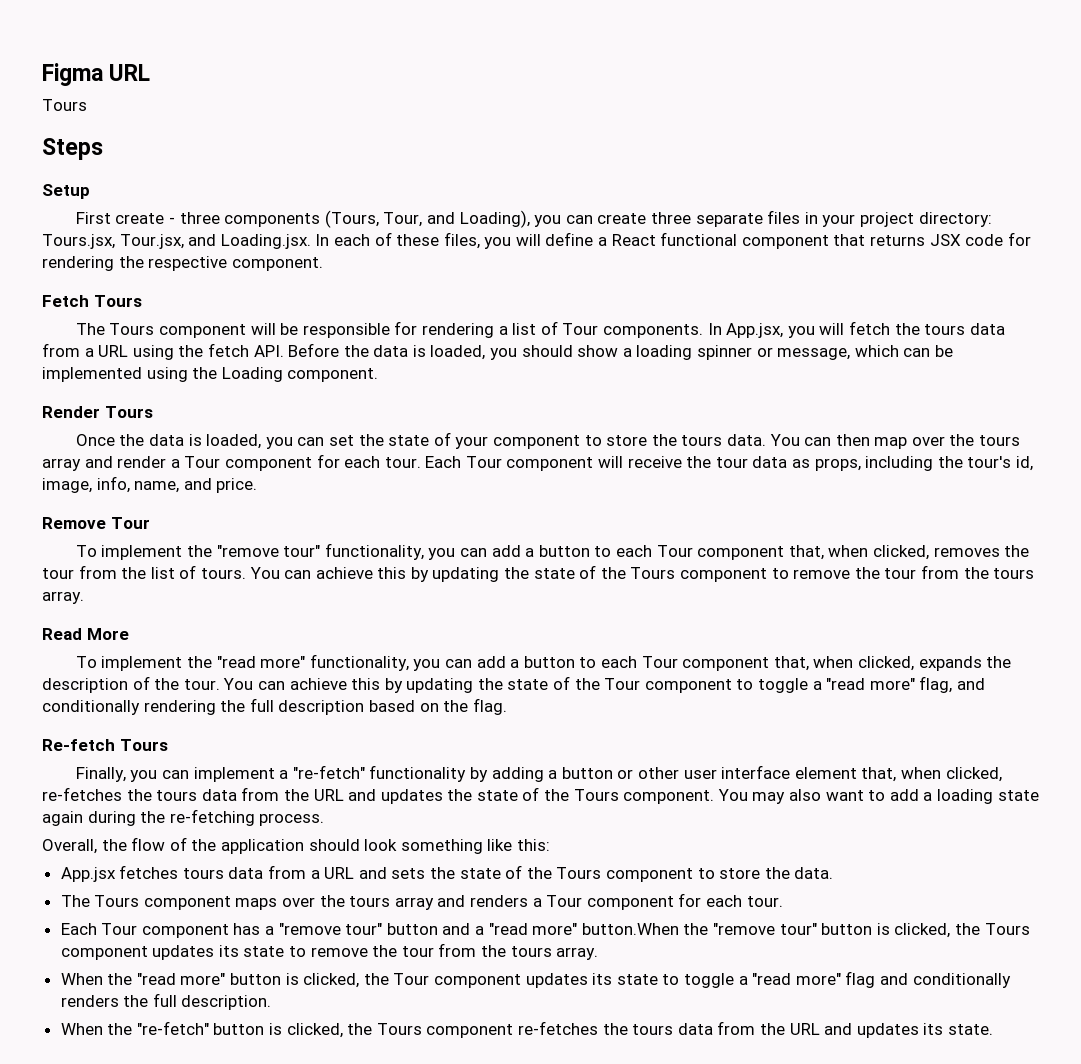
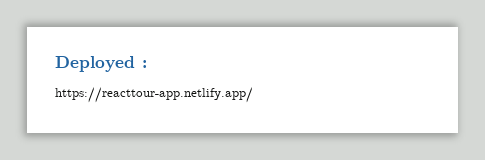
- Figma URL
- Tours
- Steps
- Setup
- First create - three components (Tours, Tour, and Loading), you can create three separate files in your project directory: Tours.jsx, Tour.jsx, and Loading.jsx. In each of these files, you will define a React functional component that returns JSX code for rendering the respective component.
- Fetch Tours
- The Tours component will be responsible for rendering a list of Tour components. In App.jsx, you will fetch the tours data from a URL using the fetch API. Before the data is loaded, you should show a loading spinner or message, which can be implemented using the Loading component.
- Render Tours
- Once the data is loaded, you can set the state of your component to store the tours data. You can then map over the tours array and render a Tour component for each tour. Each Tour component will receive the tour data as props, including the tour's id, image, info, name, and price.
- Remove Tour
- To implement the "remove tour" functionality, you can add a button to each Tour component that, when clicked, removes the tour from the list of tours. You can achieve this by updating the state of the Tours component to remove the tour from the tours array.
- Read More
- To implement the "read more" functionality, you can add a button to each Tour component that, when clicked, expands the description of the tour. You can achieve this by updating the state of the Tour component to toggle a "read more" flag, and conditionally rendering the full description based on the flag.
- Re-fetch Tours
- Finally, you can implement a "re-fetch" functionality by adding a button or other user interface element that, when clicked, re-fetches the tours data from the URL and updates the state of the Tours component. You may also want to add a loading state again during the re-fetching process.
- Overall, the flow of the application should look something like this:
- App.jsx fetches tours data from a URL and sets the state of the Tours component to store the data.
- The Tours component maps over the tours array and renders a Tour component for each tour.
- Each Tour component has a "remove tour" button and a "read more" button.When the "remove tour" button is clicked, the Tours component updates its state to remove the tour from the tours array.
- When the "read more" button is clicked, the Tour component updates its state to toggle a "read more" flag and conditionally renders the full description.
- When the "re-fetch" button is clicked, the Tours component re-fetches the tours data from the URL and updates its state.
+ Deployed :
+ https://reacttour-app.netlify.app/

